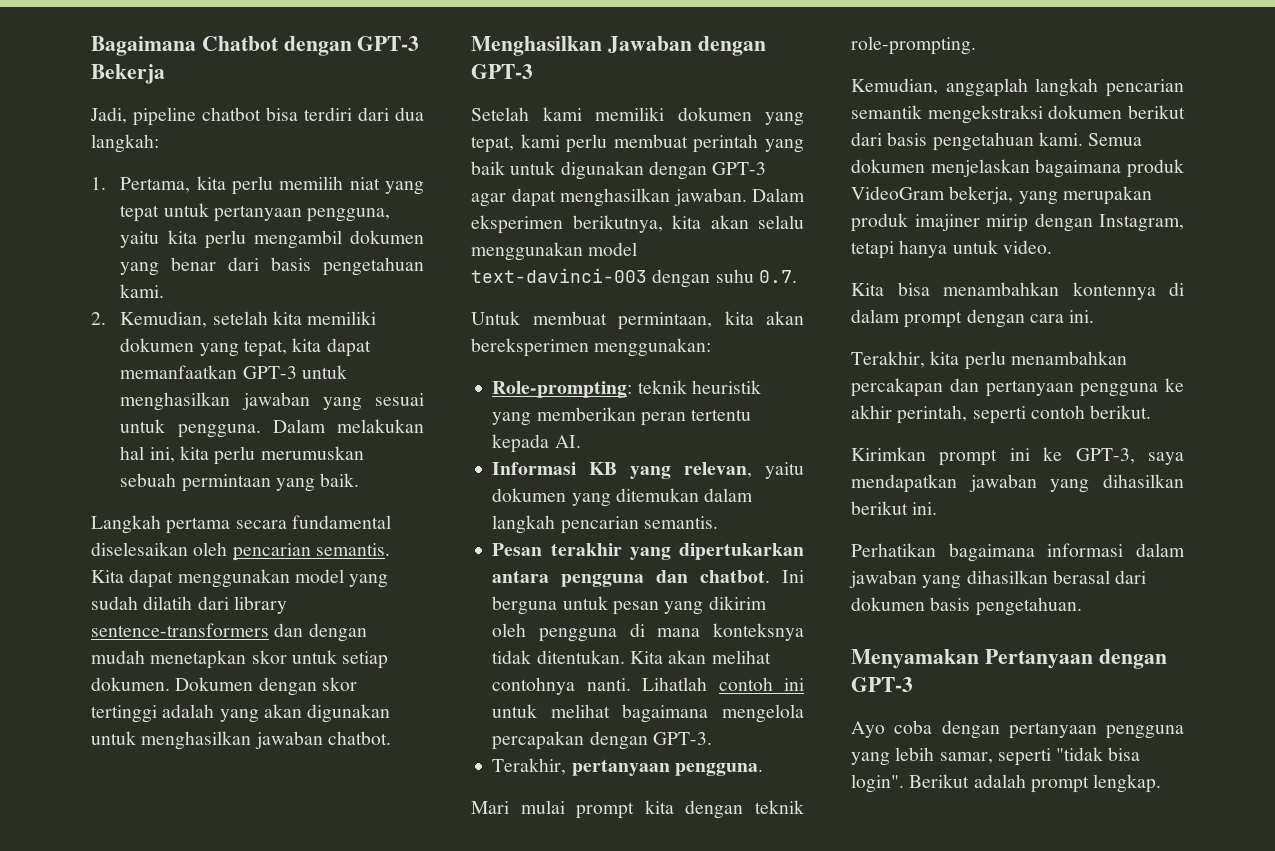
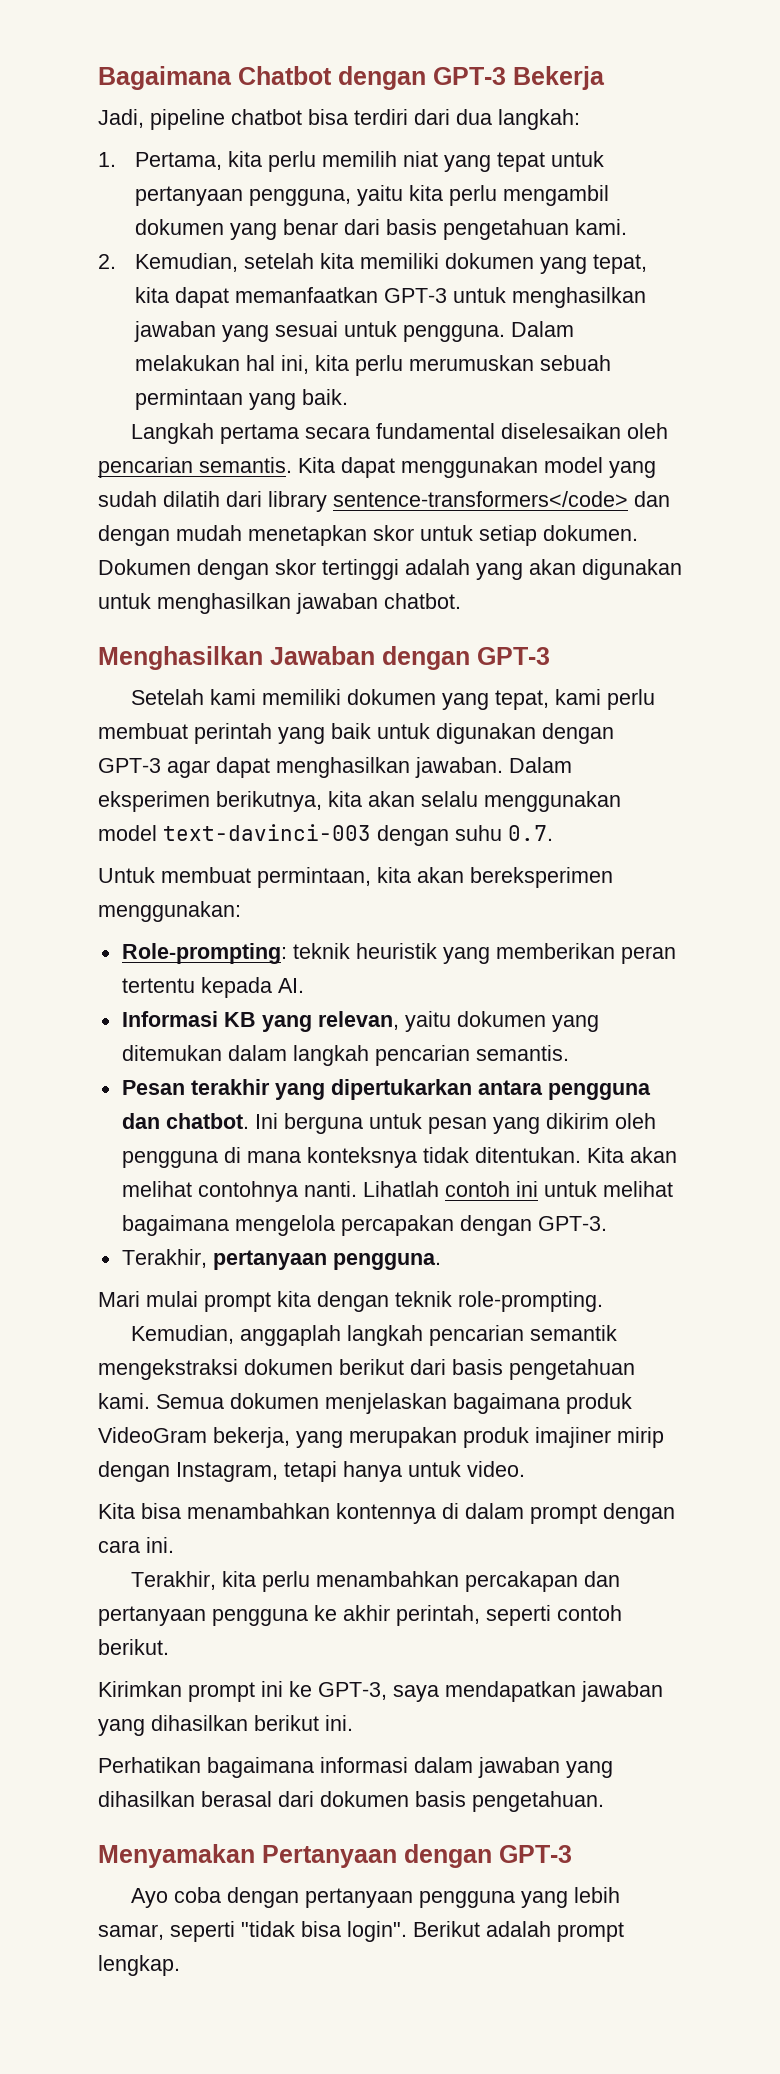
- Kita dapat menggunakan model yang sudah dilatih dari library sentence-transformers dan dengan mudah menetapkan skor untuk setiap dokumen.
+ Kita dapat menggunakan model yang sudah dilatih dari library sentence-transformers</code> dan dengan mudah menetapkan skor untuk setiap dokumen.

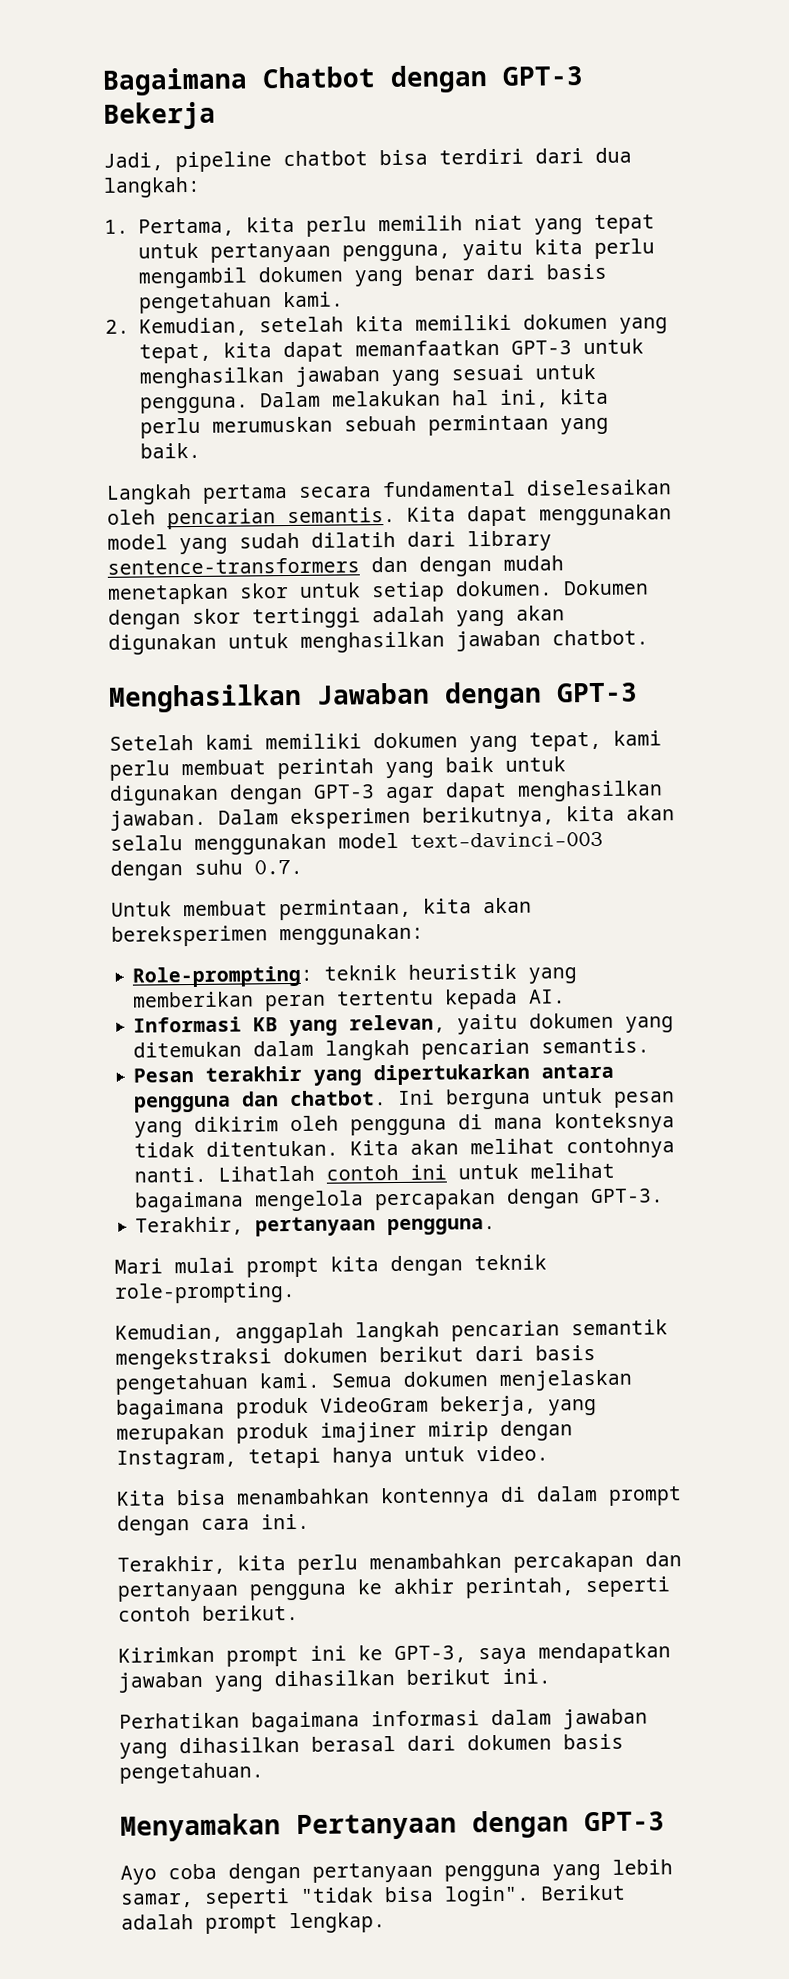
- Kita dapat menggunakan model yang sudah dilatih dari library sentence-transformers</code> dan dengan mudah menetapkan skor untuk setiap dokumen.
+ Kita dapat menggunakan model yang sudah dilatih dari library sentence-transformers dan dengan mudah menetapkan skor untuk setiap dokumen.

